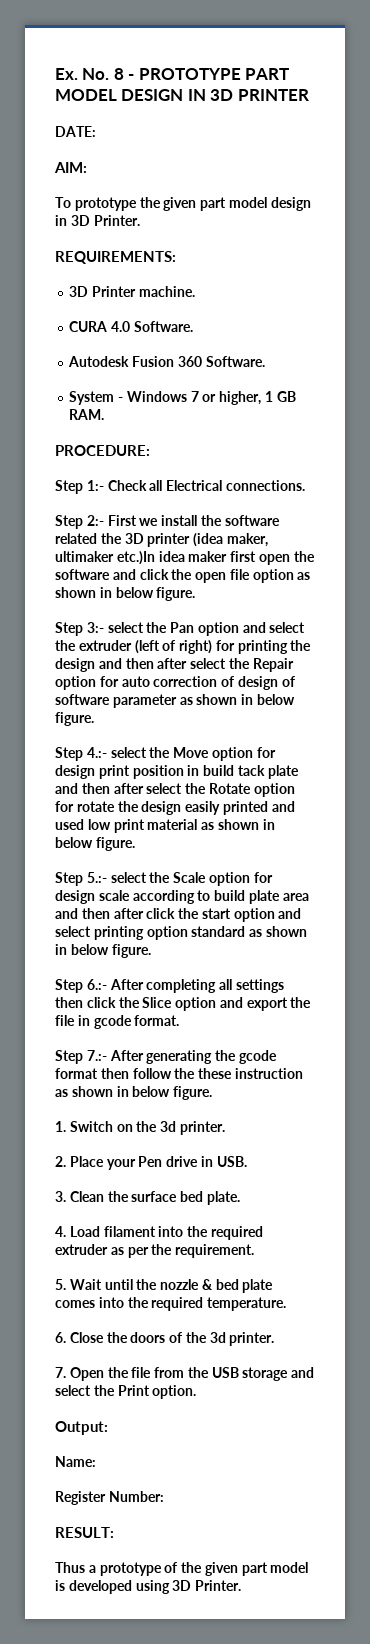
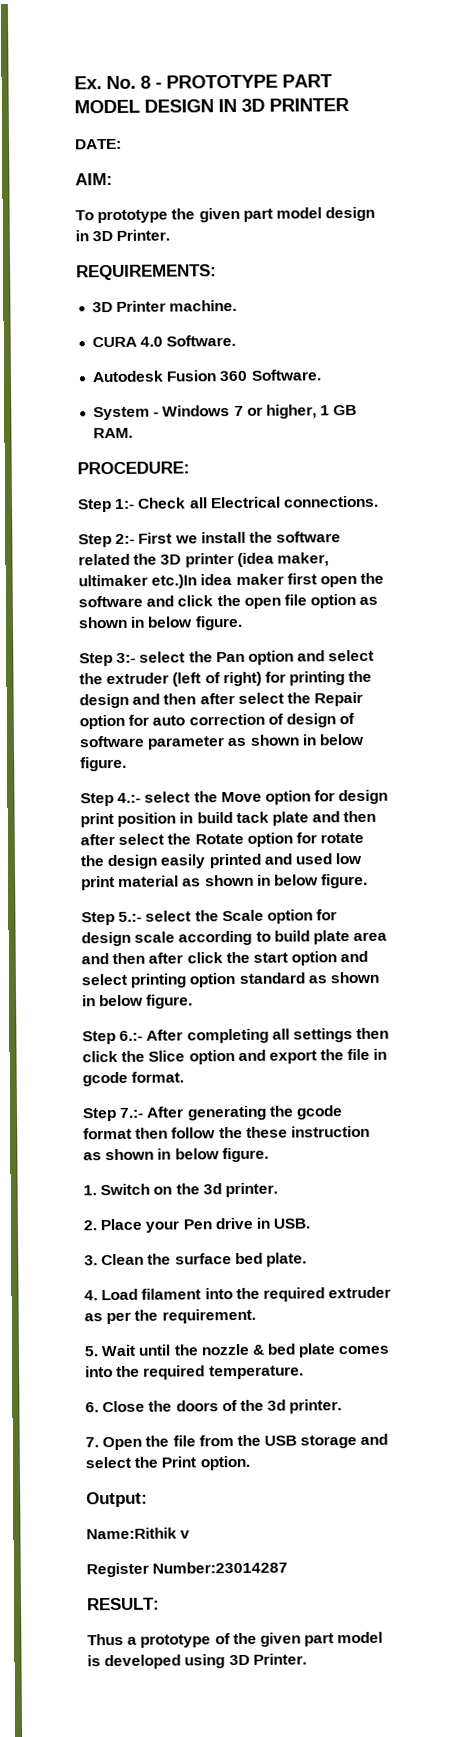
- Name:
+ Name:Rithik v
- Register Number:
+ Register Number:23014287

